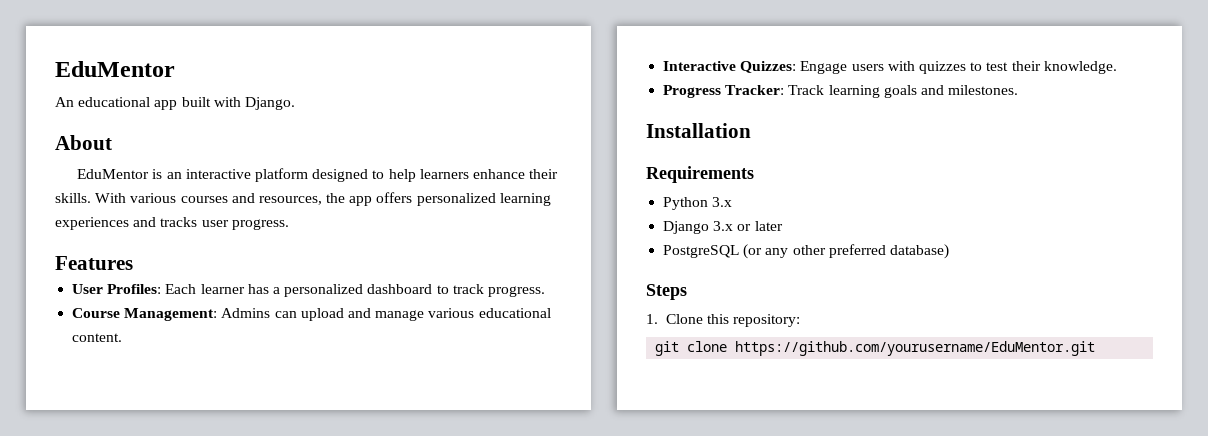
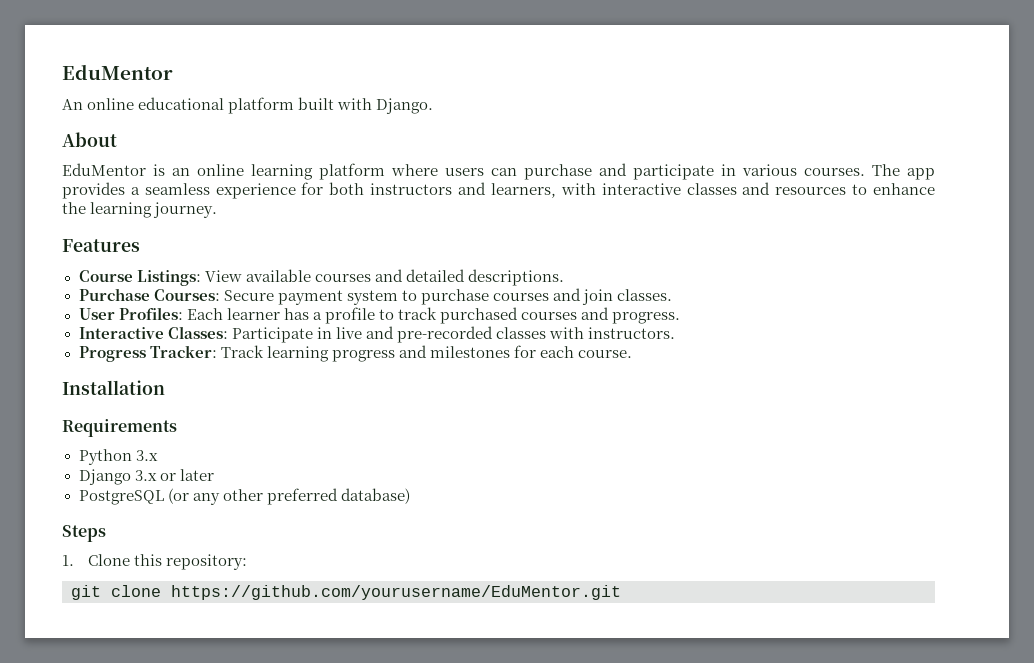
- An educational app built with Django.
+ An online educational platform built with Django.
- EduMentor is an interactive platform designed to help learners enhance their skills. With various courses and resources, the app offers personalized learning experiences and tracks user progress.
+ EduMentor is an online learning platform where users can purchase and participate in various courses. The app provides a seamless experience for both instructors and learners, with interactive classes and resources to enhance the learning journey.
  Features
+ Course Listings: View available courses and detailed descriptions.
+ Purchase Courses: Secure payment system to purchase courses and join classes.
- User Profiles: Each learner has a personalized dashboard to track progress.
- Course Management: Admins can upload and manage various educational content.
- Interactive Quizzes: Engage users with quizzes to test their knowledge.
- Progress Tracker: Track learning goals and milestones.
+ User Profiles: Each learner has a profile to track purchased courses and progress.
+ Interactive Classes: Participate in live and pre-recorded classes with instructors.
+ Progress Tracker: Track learning progress and milestones for each course.

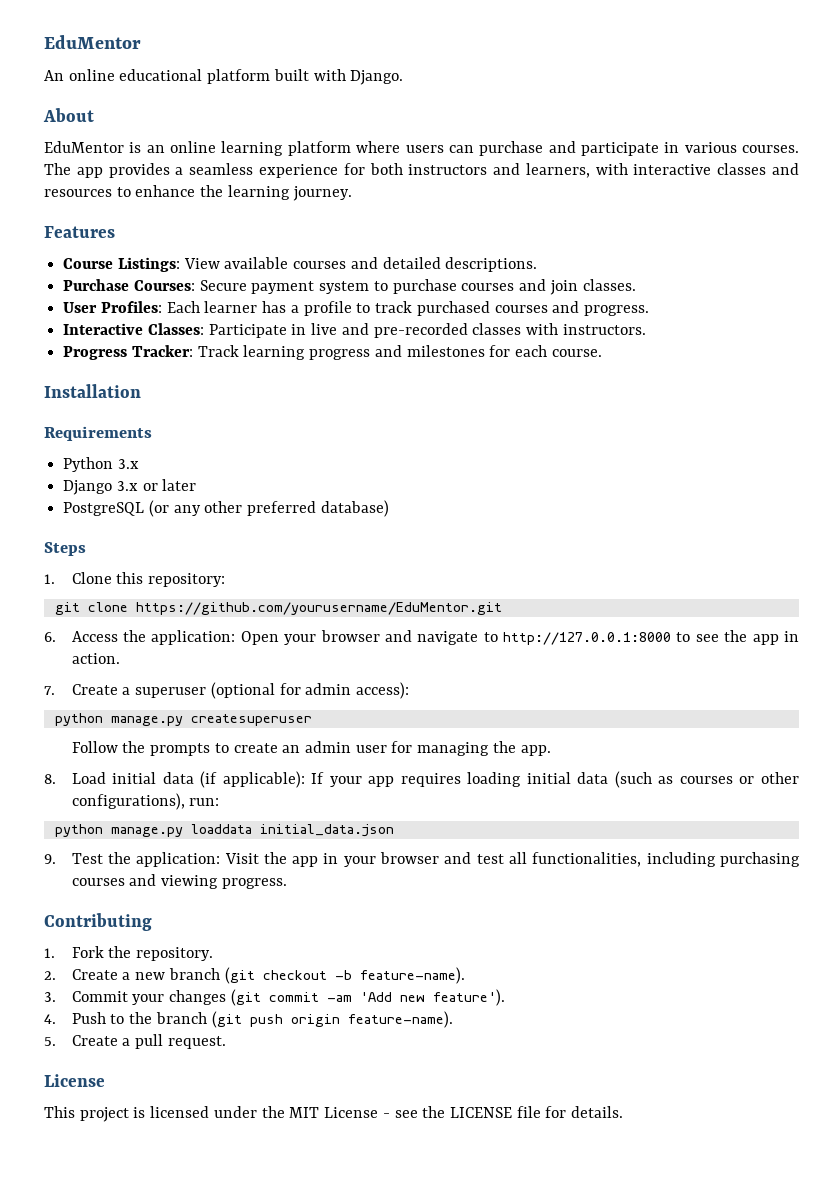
+ 6. Access the application: Open your browser and navigate to http://127.0.0.1:8000 to see the app in action.
+ 7. Create a superuser (optional for admin access):
+ python manage.py createsuperuser
+ Follow the prompts to create an admin user for managing the app.
+ 8. Load initial data (if applicable): If your app requires loading initial data (such as courses or other configurations), run:
+ python manage.py loaddata initial_data.json
+ 9. Test the application: Visit the app in your browser and test all functionalities, including purchasing courses and viewing progress.
+ Contributing
+ 1. Fork the repository.
+ 2. Create a new branch (git checkout -b feature-name).
+ 3. Commit your changes (git commit -am 'Add new feature').
+ 4. Push to the branch (git push origin feature-name).
+ 5. Create a pull request.
+ License
+ This project is licensed under the MIT License - see the LICENSE file for details.

